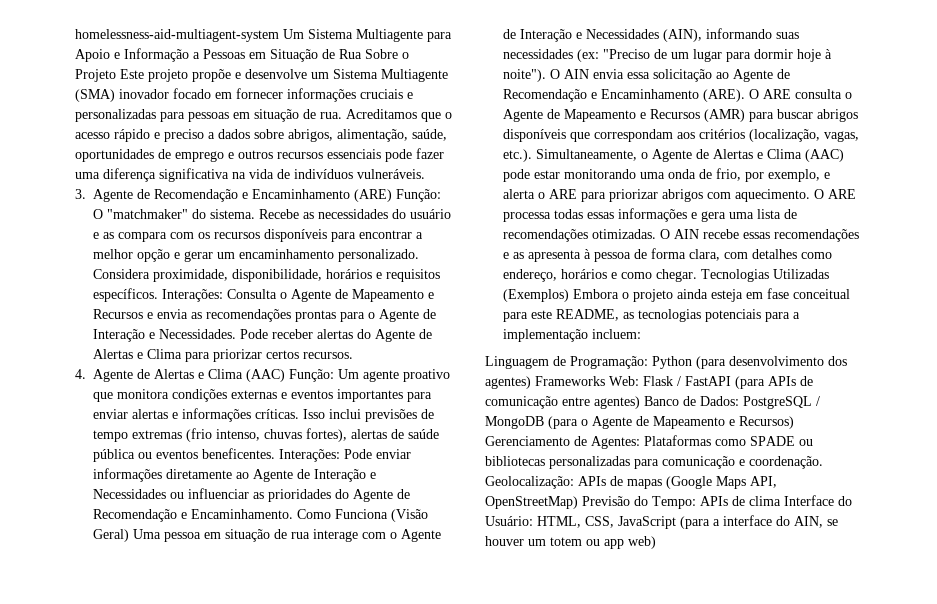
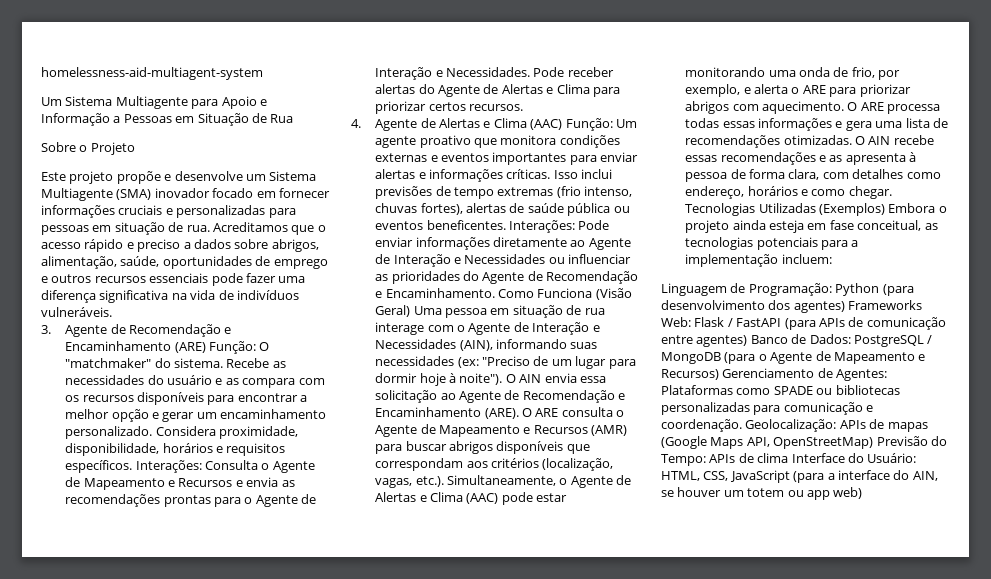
- homelessness-aid-multiagent-system Um Sistema Multiagente para Apoio e Informação a Pessoas em Situação de Rua Sobre o Projeto Este projeto propõe e desenvolve um Sistema Multiagente (SMA) inovador focado em fornecer informações cruciais e personalizadas para pessoas em situação de rua.
+ homelessness-aid-multiagent-system
+ Um Sistema Multiagente para Apoio e Informação a Pessoas em Situação de Rua
+ Sobre o Projeto
+ Este projeto propõe e desenvolve um Sistema Multiagente (SMA) inovador focado em fornecer informações cruciais e personalizadas para pessoas em situação de rua.
- Tecnologias Utilizadas (Exemplos) Embora o projeto ainda esteja em fase conceitual para este README, as tecnologias potenciais para a implementação incluem:
+ Tecnologias Utilizadas (Exemplos) Embora o projeto ainda esteja em fase conceitual, as tecnologias potenciais para a implementação incluem:

